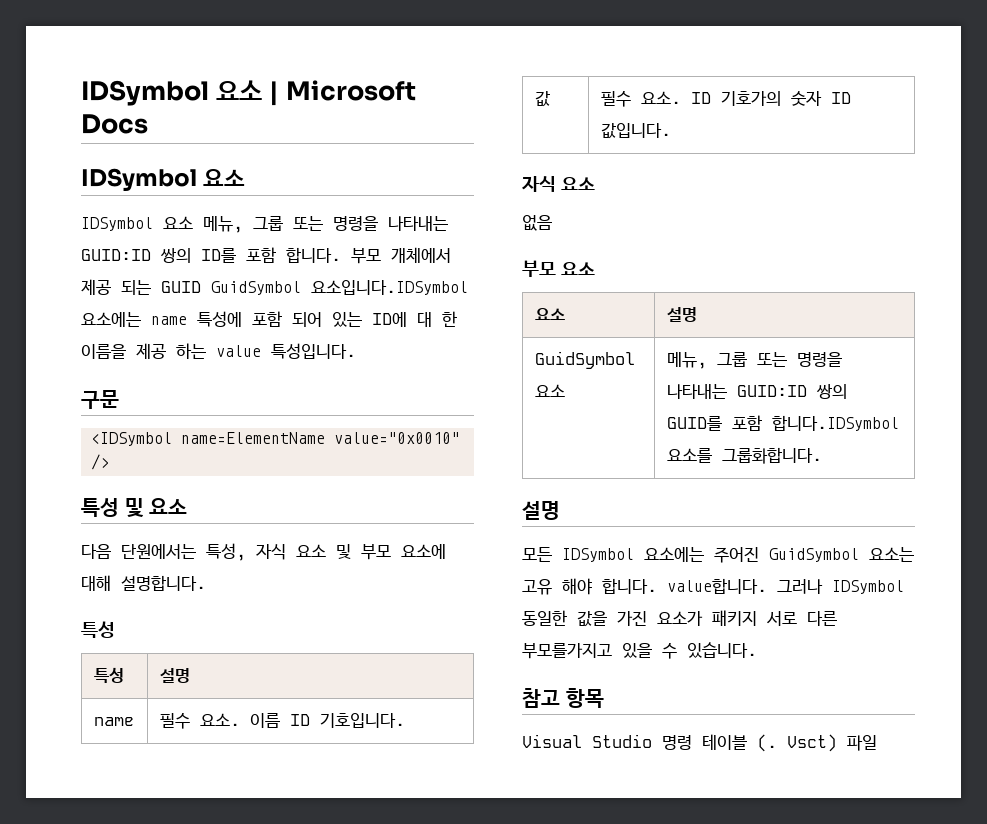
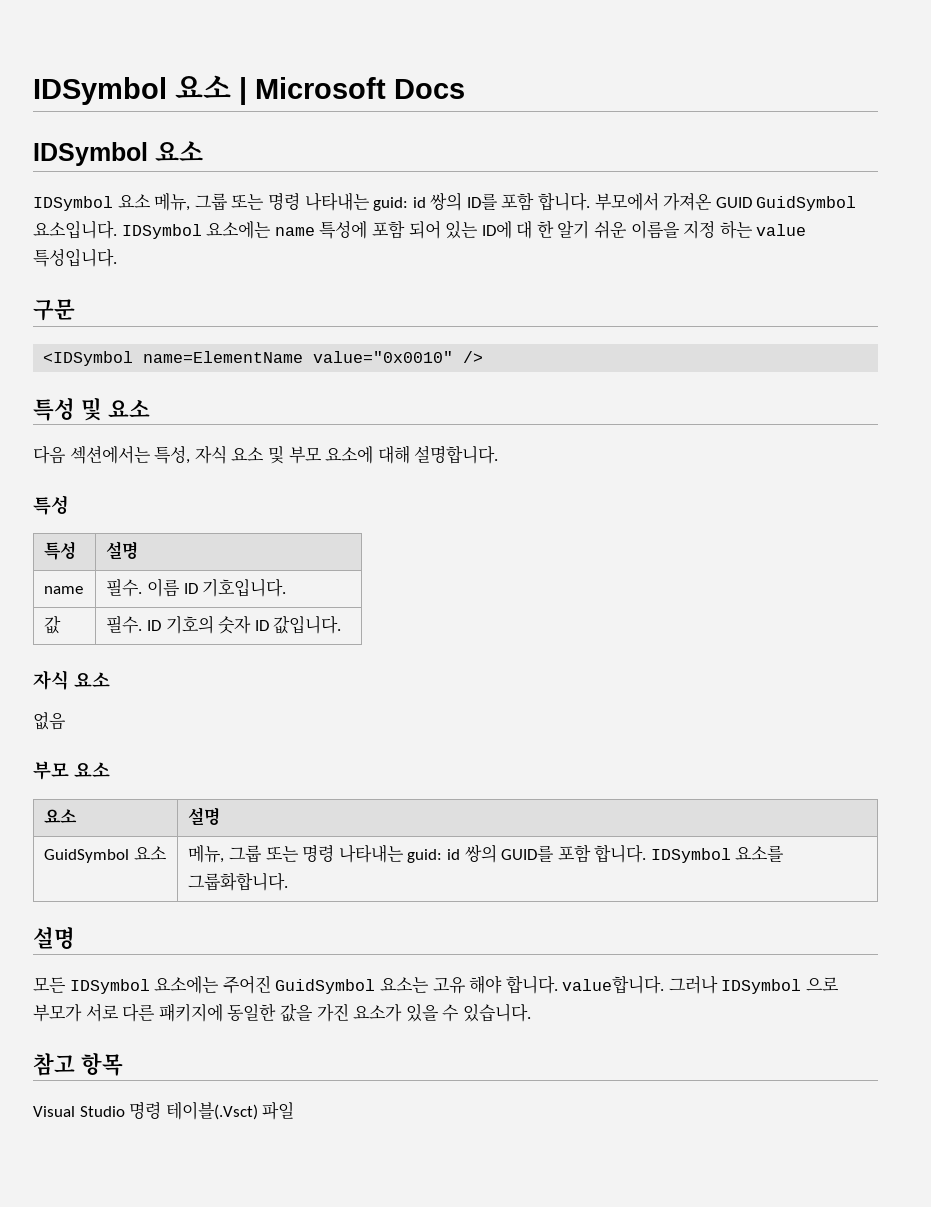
- IDSymbol 요소 메뉴, 그룹 또는 명령을 나타내는 GUID:ID 쌍의 ID를 포함 합니다. 부모 개체에서 제공 되는 GUID GuidSymbol 요소입니다.IDSymbol 요소에는 name 특성에 포함 되어 있는 ID에 대 한 이름을 제공 하는 value 특성입니다.
+ IDSymbol 요소 메뉴, 그룹 또는 명령 나타내는 guid: id 쌍의 ID를 포함 합니다. 부모에서 가져온 GUID GuidSymbol 요소입니다. IDSymbol 요소에는 name 특성에 포함 되어 있는 ID에 대 한 알기 쉬운 이름을 지정 하는 value 특성입니다.
- 다음 단원에서는 특성, 자식 요소 및 부모 요소에 대해 설명합니다.
+ 다음 섹션에서는 특성, 자식 요소 및 부모 요소에 대해 설명합니다.
- name | 필수 요소. 이름 ID 기호입니다.
+ name | 필수. 이름 ID 기호입니다.
- 값 | 필수 요소. ID 기호가의 숫자 ID 값입니다.
+ 값 | 필수. ID 기호의 숫자 ID 값입니다.
- GuidSymbol 요소 | 메뉴, 그룹 또는 명령을 나타내는 GUID:ID 쌍의 GUID를 포함 합니다.IDSymbol 요소를 그룹화합니다.
+ GuidSymbol 요소 | 메뉴, 그룹 또는 명령 나타내는 guid: id 쌍의 GUID를 포함 합니다. IDSymbol 요소를 그룹화합니다.
- 그러나 IDSymbol 동일한 값을 가진 요소가 패키지 서로 다른 부모를가지고 있을 수 있습니다.
+ 그러나 IDSymbol 으로 부모가 서로 다른 패키지에 동일한 값을 가진 요소가 있을 수 있습니다.
- Visual Studio 명령 테이블 (. Vsct) 파일
+ Visual Studio 명령 테이블(.Vsct) 파일

